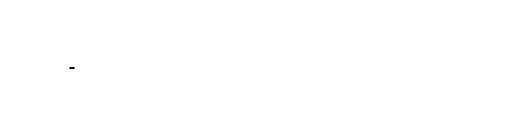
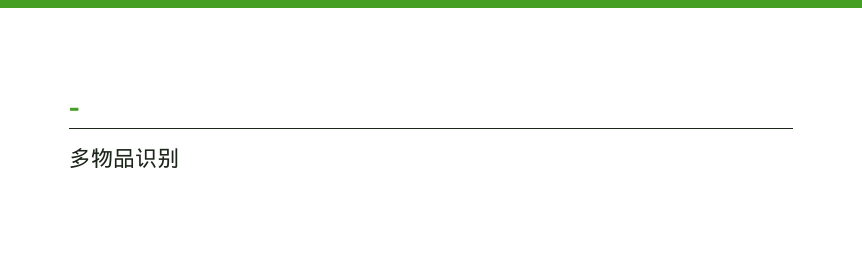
+ 多物品识别

